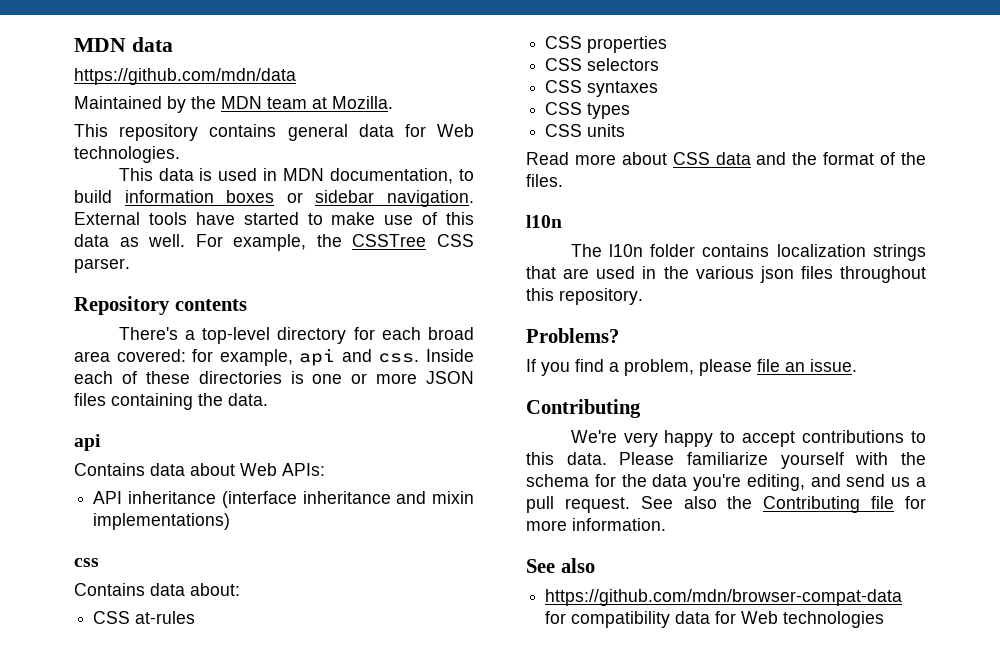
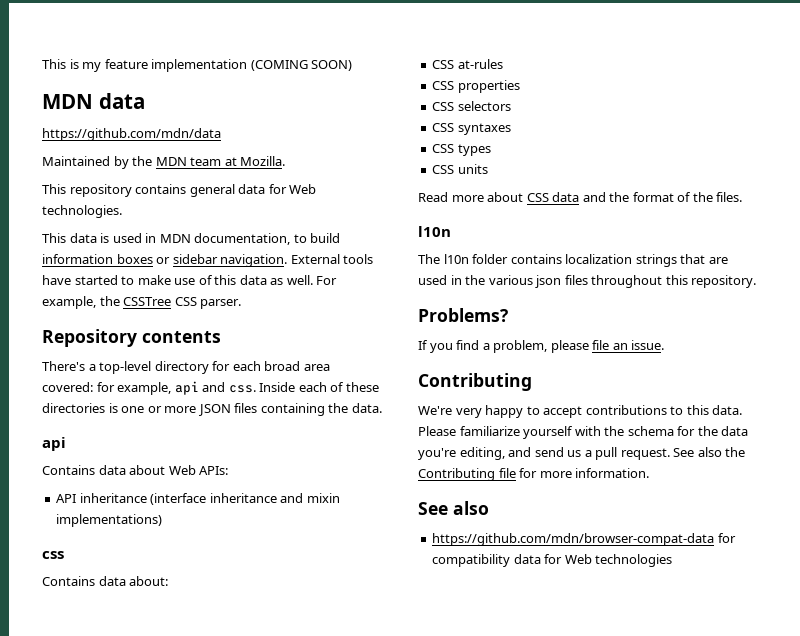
+ This is my feature implementation (COMING SOON)

